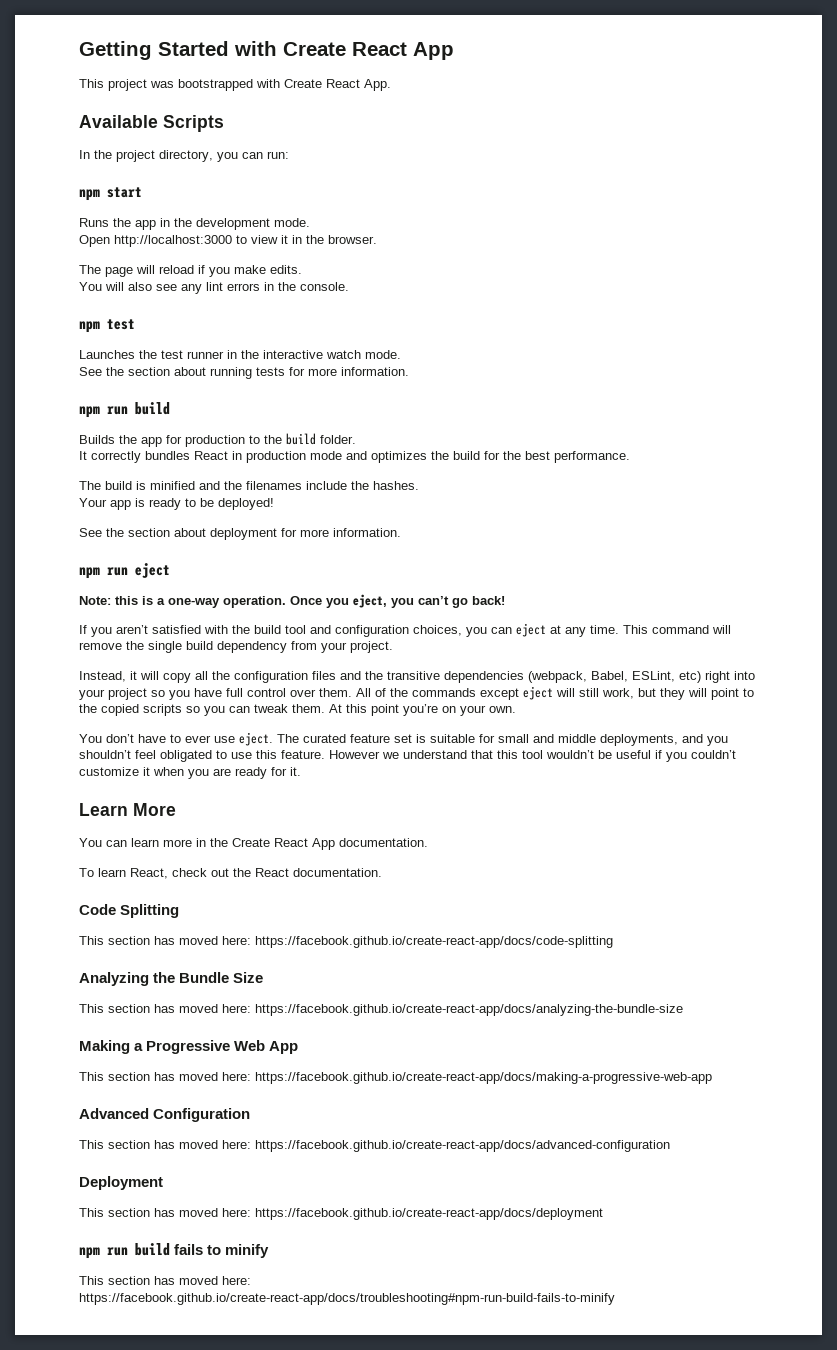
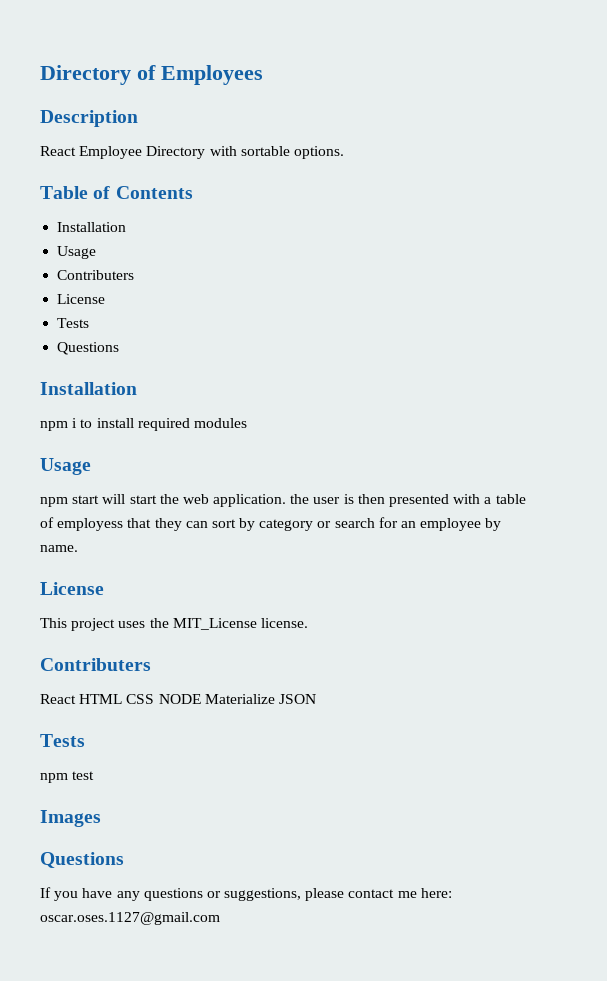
- Getting Started with Create React App
- This project was bootstrapped with Create React App.
- Available Scripts
- In the project directory, you can run:
- npm start
- Runs the app in the development mode.
- Open http://localhost:3000 to view it in the browser.
- The page will reload if you make edits.
- You will also see any lint errors in the console.
+ Directory of Employees
+ Description
+ React Employee Directory with sortable options.
+ Table of Contents
+ Installation
+ Usage
+ Contributers
+ License
+ Tests
+ Questions
+ Installation
+ npm i to install required modules
+ Usage
+ npm start will start the web application. the user is then presented with a table of employess that they can sort by category or search for an employee by name.
+ License
+ This project uses the MIT_License license.
+ Contributers
+ React HTML CSS NODE Materialize JSON
+ Tests
  npm test
- Launches the test runner in the interactive watch mode.
- See the section about running tests for more information.
- npm run build
- Builds the app for production to the build folder.
- It correctly bundles React in production mode and optimizes the build for the best performance.
- The build is minified and the filenames include the hashes.
- Your app is ready to be deployed!
- See the section about deployment for more information.
- npm run eject
- Note: this is a one-way operation. Once you eject, you can’t go back!
- If you aren’t satisfied with the build tool and configuration choices, you can eject at any time. This command will remove the single build dependency from your project.
- Instead, it will copy all the configuration files and the transitive dependencies (webpack, Babel, ESLint, etc) right into your project so you have full control over them. All of the commands except eject will still work, but they will point to the copied scripts so you can tweak them. At this point you’re on your own.
- You don’t have to ever use eject. The curated feature set is suitable for small and middle deployments, and you shouldn’t feel obligated to use this feature. However we understand that this tool wouldn’t be useful if you couldn’t customize it when you are ready for it.
- Learn More
- You can learn more in the Create React App documentation.
- To learn React, check out the React documentation.
- Code Splitting
- This section has moved here: https://facebook.github.io/create-react-app/docs/code-splitting
- Analyzing the Bundle Size
- This section has moved here: https://facebook.github.io/create-react-app/docs/analyzing-the-bundle-size
- Making a Progressive Web App
- This section has moved here: https://facebook.github.io/create-react-app/docs/making-a-progressive-web-app
- Advanced Configuration
- This section has moved here: https://facebook.github.io/create-react-app/docs/advanced-configuration
- Deployment
- This section has moved here: https://facebook.github.io/create-react-app/docs/deployment
- npm run build fails to minify
- This section has moved here: https://facebook.github.io/create-react-app/docs/troubleshooting#npm-run-build-fails-to-minify
+ Images
+ Questions
+ If you have any questions or suggestions, please contact me here: oscar.oses.1127@gmail.com

